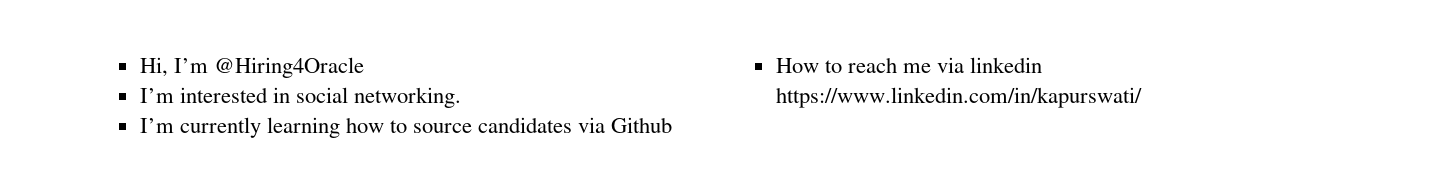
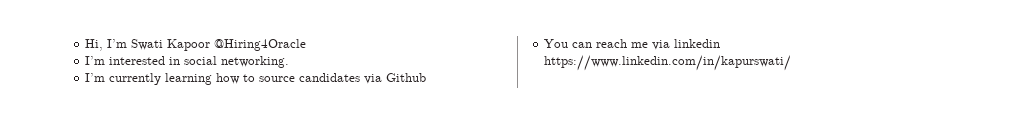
- Hi, I’m @Hiring4Oracle
+ Hi, I’m Swati Kapoor @Hiring4Oracle
- How to reach me via linkedin https://www.linkedin.com/in/kapurswati/
+ You can reach me via linkedin https://www.linkedin.com/in/kapurswati/

